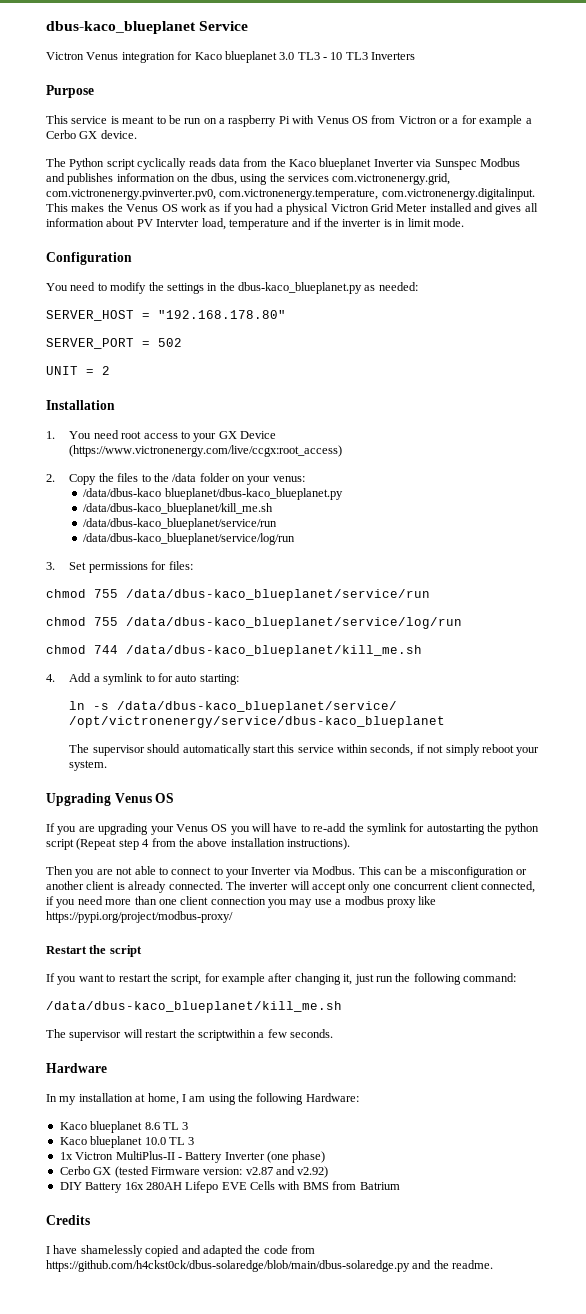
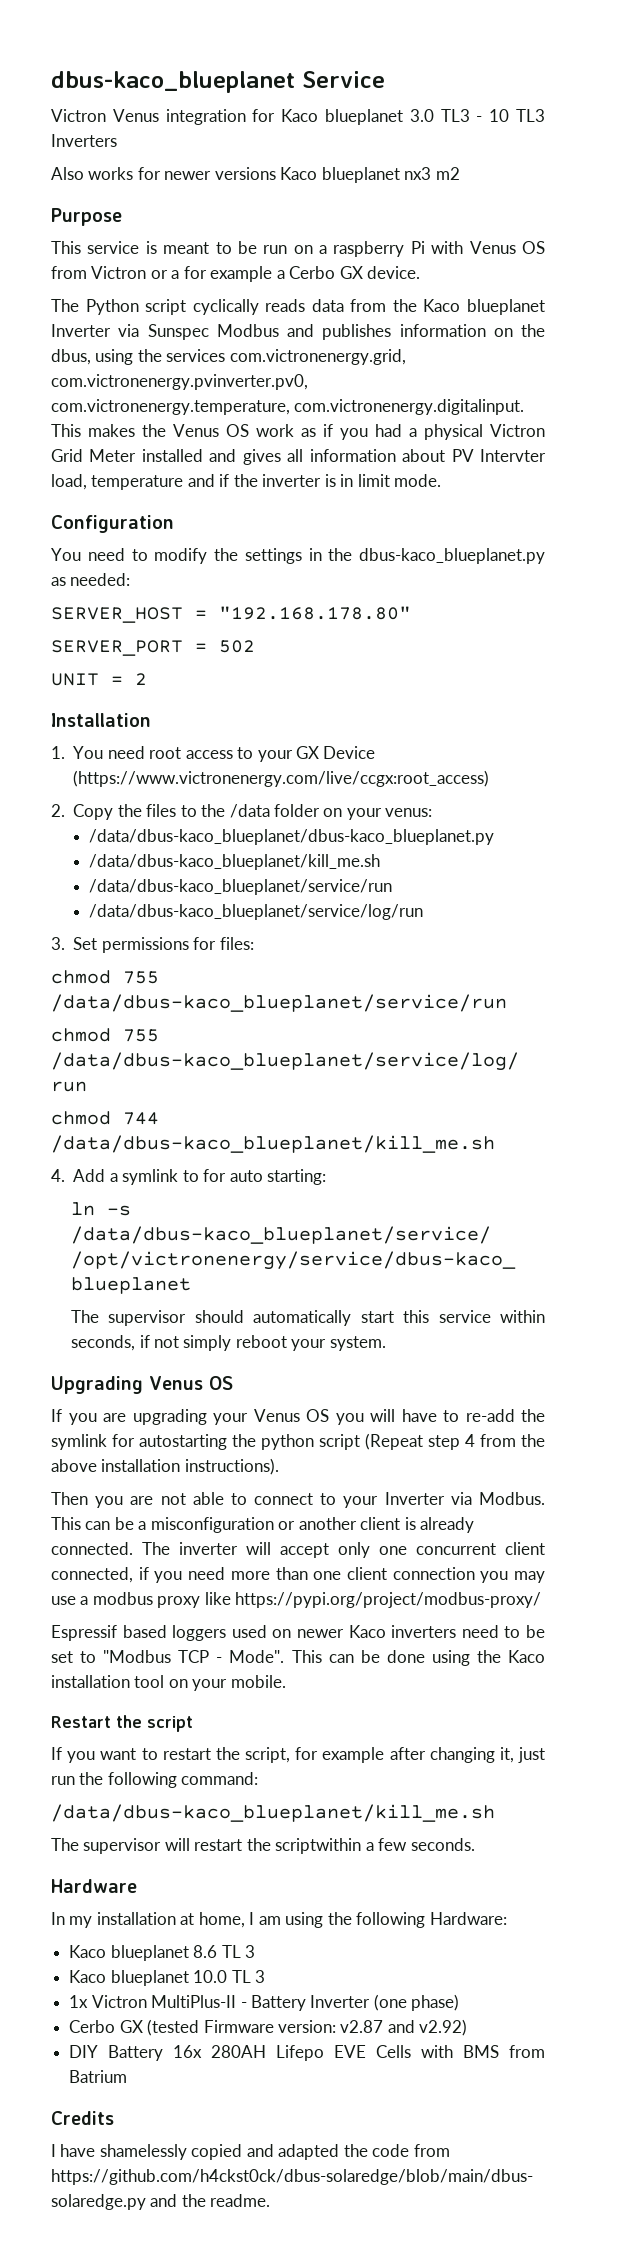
+ Also works for newer versions Kaco blueplanet nx3 m2
- /data/dbus-kaco blueplanet/dbus-kaco_blueplanet.py
+ /data/dbus-kaco_blueplanet/dbus-kaco_blueplanet.py
+ Espressif based loggers used on newer Kaco inverters need to be set to "Modbus TCP - Mode". This can be done using the Kaco installation tool on your mobile.

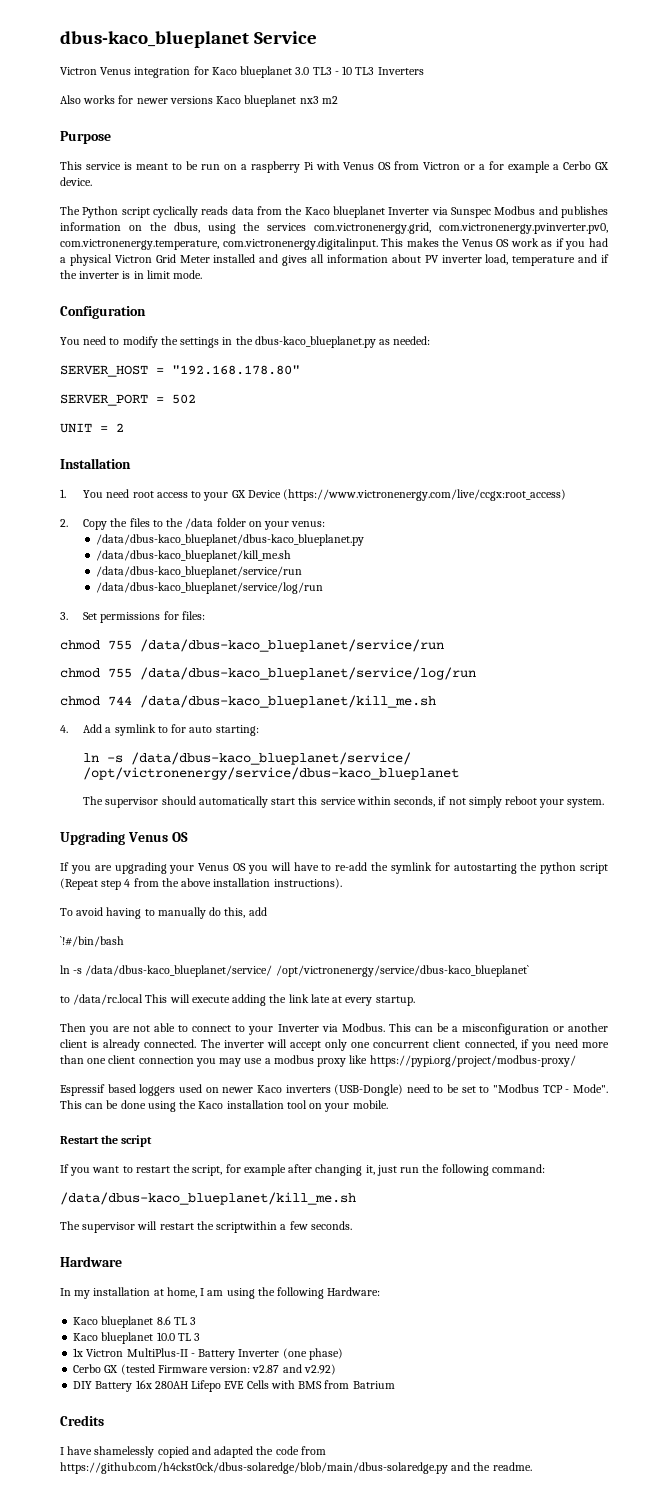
- The Python script cyclically reads data from the Kaco blueplanet Inverter via Sunspec Modbus and publishes information on the dbus, using the services com.victronenergy.grid, com.victronenergy.pvinverter.pv0, com.victronenergy.temperature, com.victronenergy.digitalinput. This makes the Venus OS work as if you had a physical Victron Grid Meter installed and gives all information about PV Intervter load, temperature and if the inverter is in limit mode.
+ The Python script cyclically reads data from the Kaco blueplanet Inverter via Sunspec Modbus and publishes information on the dbus, using the services com.victronenergy.grid, com.victronenergy.pvinverter.pv0, com.victronenergy.temperature, com.victronenergy.digitalinput. This makes the Venus OS work as if you had a physical Victron Grid Meter installed and gives all information about PV inverter load, temperature and if the inverter is in limit mode.
+ To avoid having to manually do this, add
+ `!#/bin/bash
+ ln -s /data/dbus-kaco_blueplanet/service/ /opt/victronenergy/service/dbus-kaco_blueplanet`
+ to /data/rc.local This will execute adding the link late at every startup.
- Espressif based loggers used on newer Kaco inverters need to be set to "Modbus TCP - Mode".
+ Espressif based loggers used on newer Kaco inverters (USB-Dongle) need to be set to "Modbus TCP - Mode".

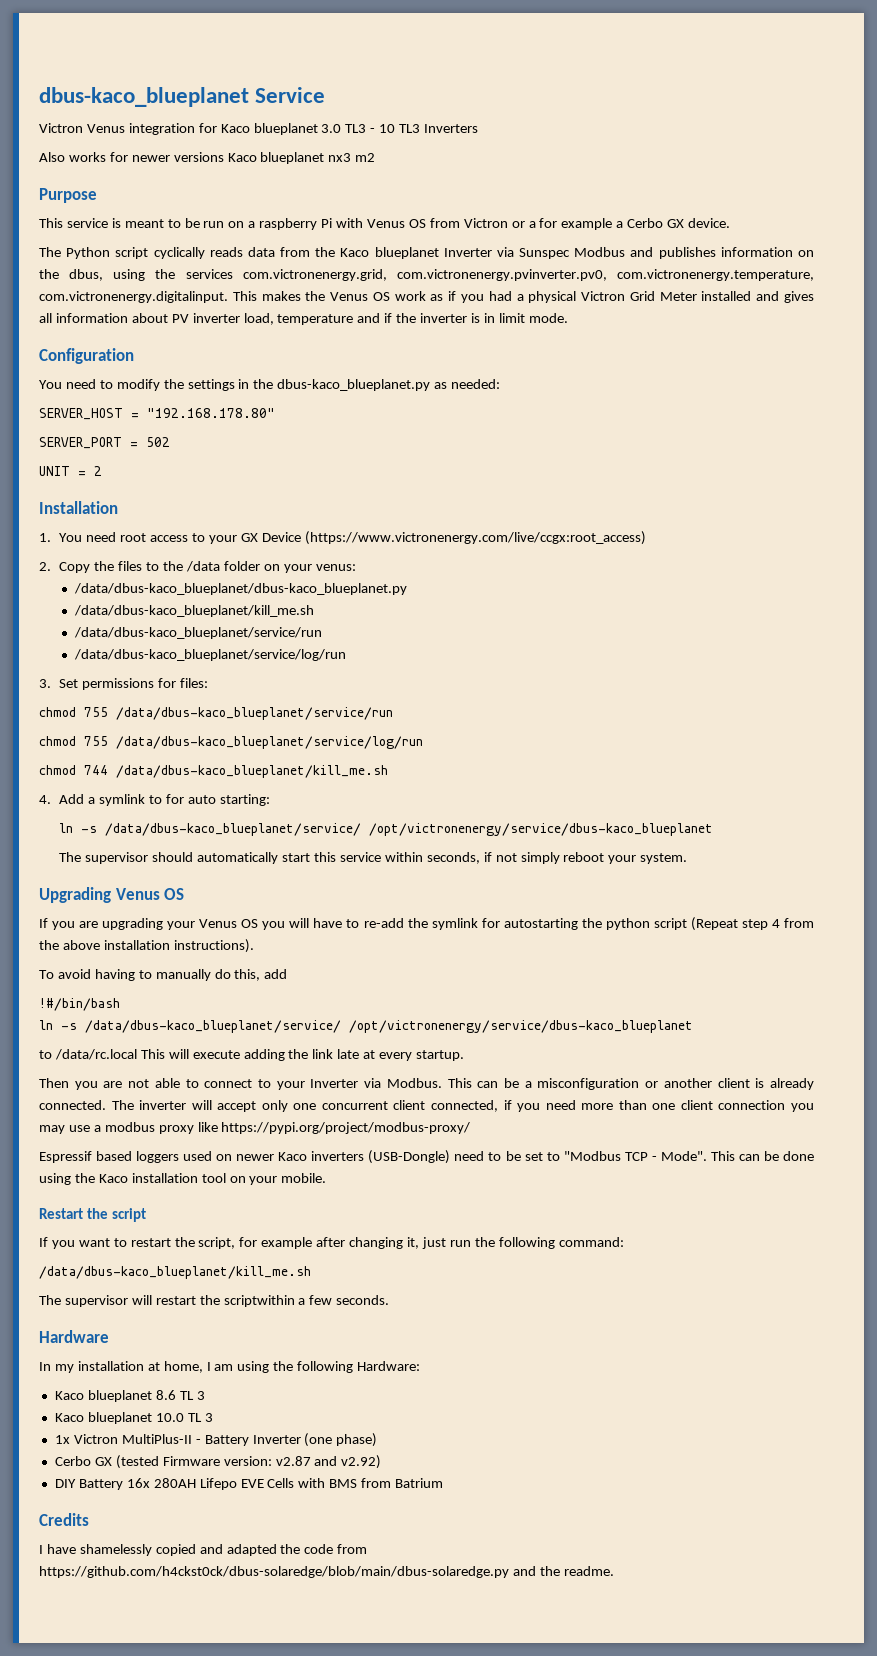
- `!#/bin/bash
- ln -s /data/dbus-kaco_blueplanet/service/ /opt/victronenergy/service/dbus-kaco_blueplanet`
+ !#/bin/bash
+ ln -s /data/dbus-kaco_blueplanet/service/ /opt/victronenergy/service/dbus-kaco_blueplanet

